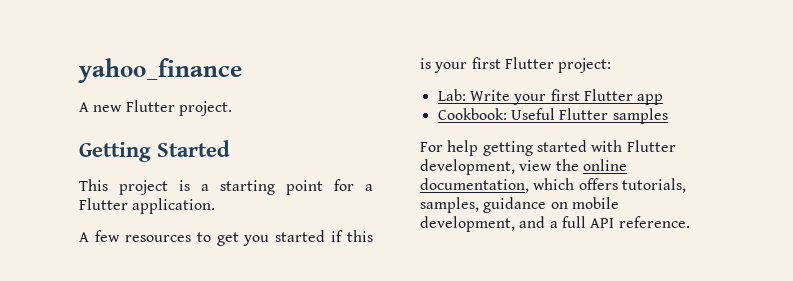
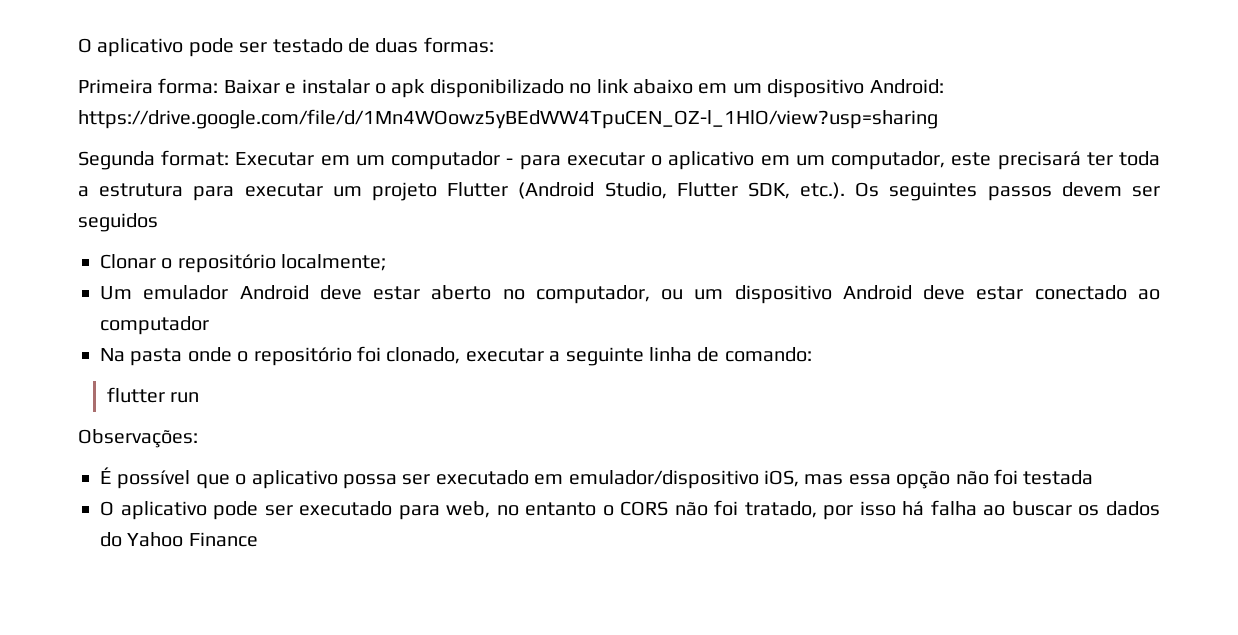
- yahoo_finance
- A new Flutter project.
- Getting Started
- This project is a starting point for a Flutter application.
- A few resources to get you started if this is your first Flutter project:
- Lab: Write your first Flutter app
- Cookbook: Useful Flutter samples
- For help getting started with Flutter development, view the online documentation, which offers tutorials, samples, guidance on mobile development, and a full API reference.
+ O aplicativo pode ser testado de duas formas:
+ Primeira forma: Baixar e instalar o apk disponibilizado no link abaixo em um dispositivo Android: https://drive.google.com/file/d/1Mn4WOowz5yBEdWW4TpuCEN_OZ-l_1HlO/view?usp=sharing
+ Segunda format: Executar em um computador - para executar o aplicativo em um computador, este precisará ter toda a estrutura para executar um projeto Flutter (Android Studio, Flutter SDK, etc.). Os seguintes passos devem ser seguidos
+ Clonar o repositório localmente;
+ Um emulador Android deve estar aberto no computador, ou um dispositivo Android deve estar conectado ao computador
+ Na pasta onde o repositório foi clonado, executar a seguinte linha de comando:
+ flutter run
+ Observações:
+ É possível que o aplicativo possa ser executado em emulador/dispositivo iOS, mas essa opção não foi testada
+ O aplicativo pode ser executado para web, no entanto o CORS não foi tratado, por isso há falha ao buscar os dados do Yahoo Finance

